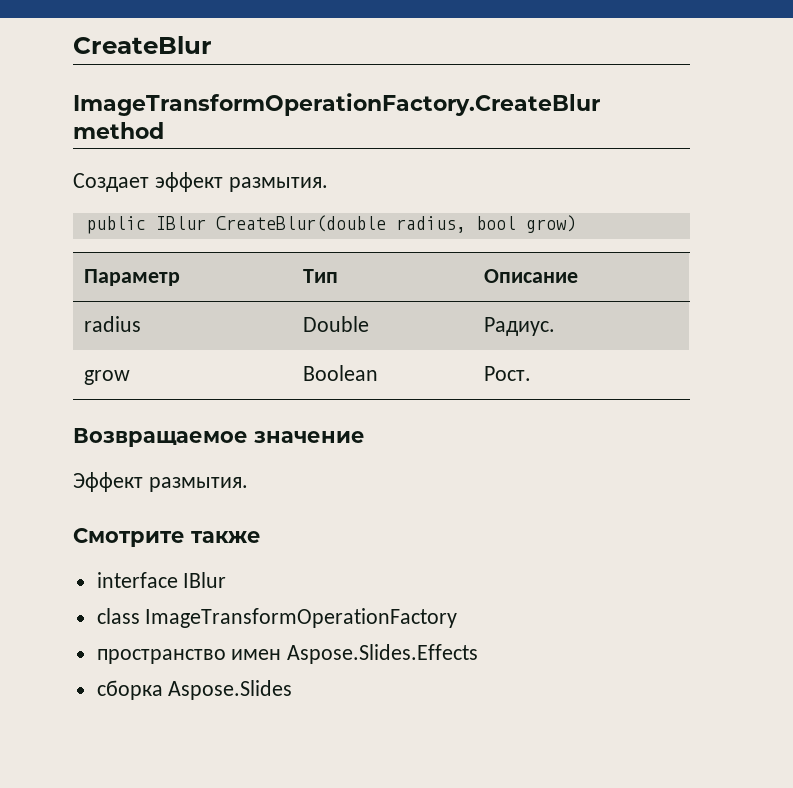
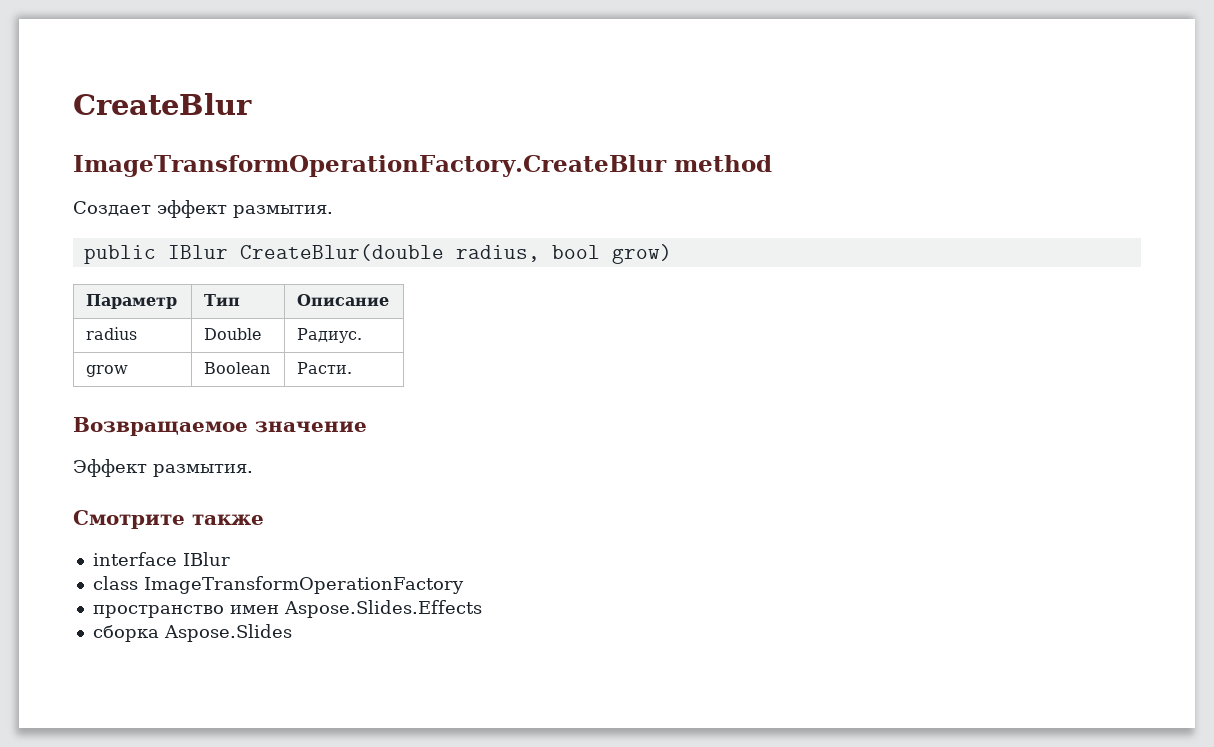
- grow | Boolean | Рост.
+ grow | Boolean | Расти.

